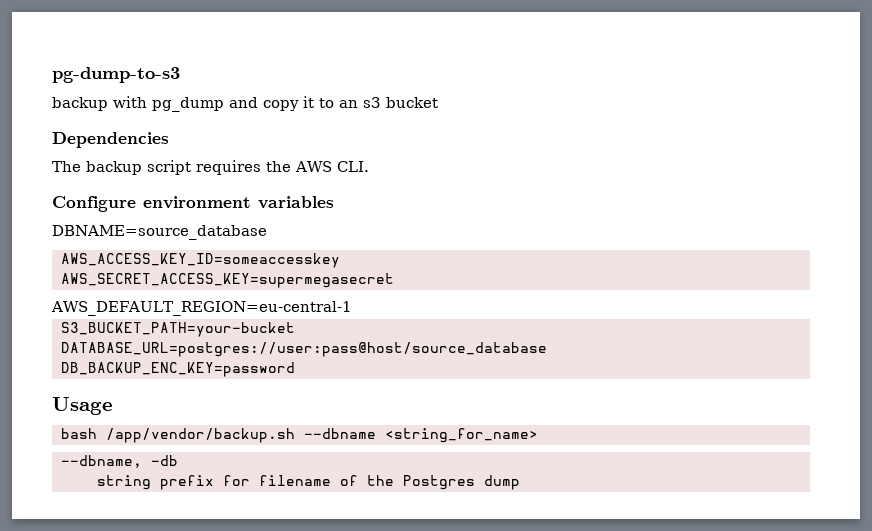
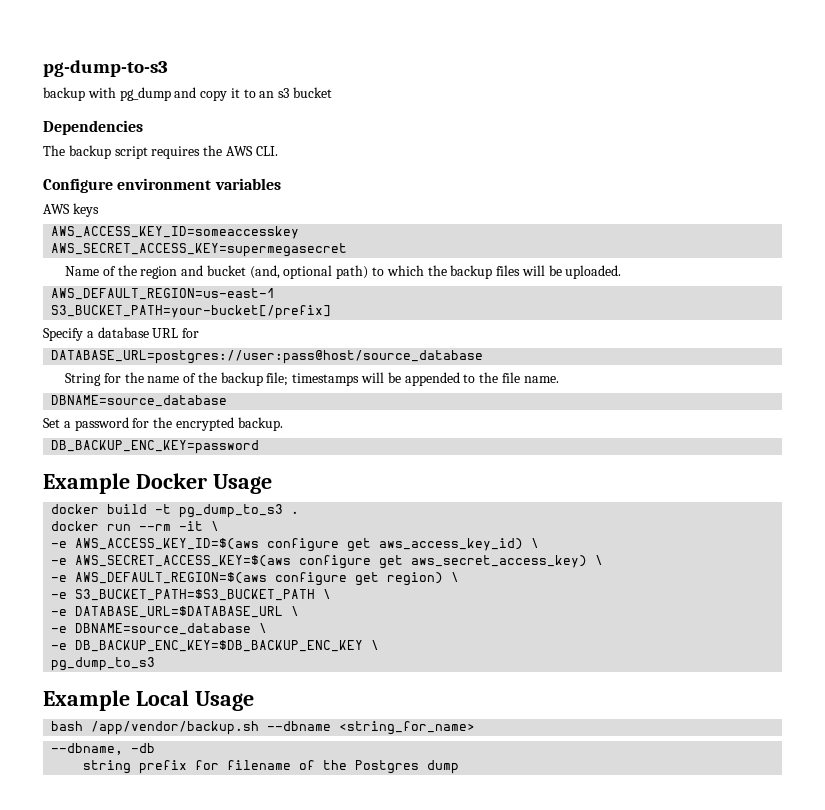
- DBNAME=source_database
+ AWS keys
- AWS_DEFAULT_REGION=eu-central-1
- S3_BUCKET_PATH=your-bucket
+ Name of the region and bucket (and, optional path) to which the backup files will be uploaded.
+ AWS_DEFAULT_REGION=us-east-1
+ S3_BUCKET_PATH=your-bucket[/prefix]
+ Specify a database URL for
  DATABASE_URL=postgres://user:pass@host/source_database
+ String for the name of the backup file; timestamps will be appended to the file name.
+ DBNAME=source_database
+ Set a password for the encrypted backup.
  DB_BACKUP_ENC_KEY=password
- Usage
+ Example Docker Usage
+ docker build -t pg_dump_to_s3 .
+ docker run --rm -it \
+ -e AWS_ACCESS_KEY_ID=$(aws configure get aws_access_key_id) \
+ -e AWS_SECRET_ACCESS_KEY=$(aws configure get aws_secret_access_key) \
+ -e AWS_DEFAULT_REGION=$(aws configure get region) \
+ -e S3_BUCKET_PATH=$S3_BUCKET_PATH \
+ -e DATABASE_URL=$DATABASE_URL \
+ -e DBNAME=source_database \
+ -e DB_BACKUP_ENC_KEY=$DB_BACKUP_ENC_KEY \
+ pg_dump_to_s3
+ Example Local Usage

